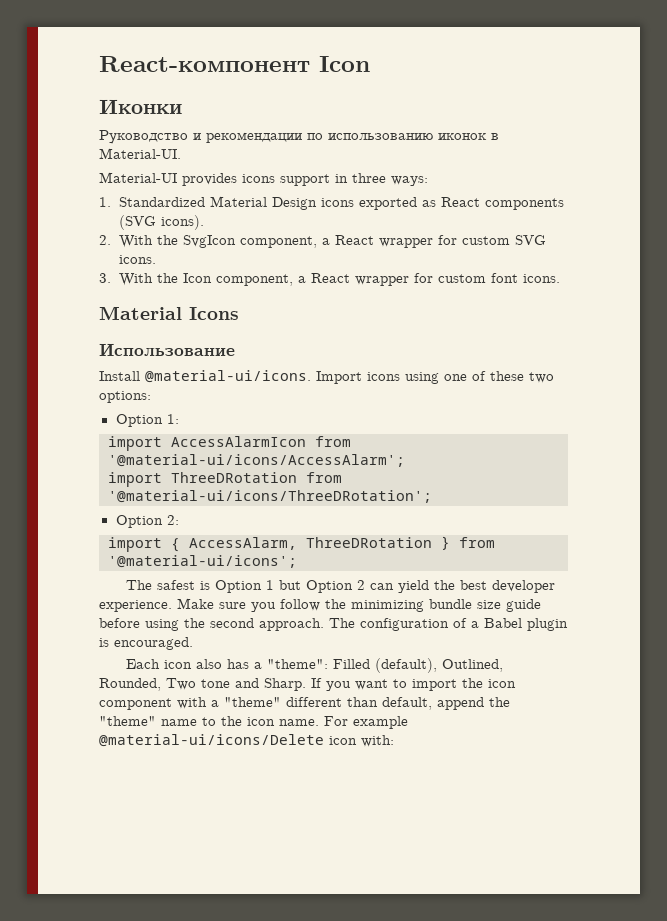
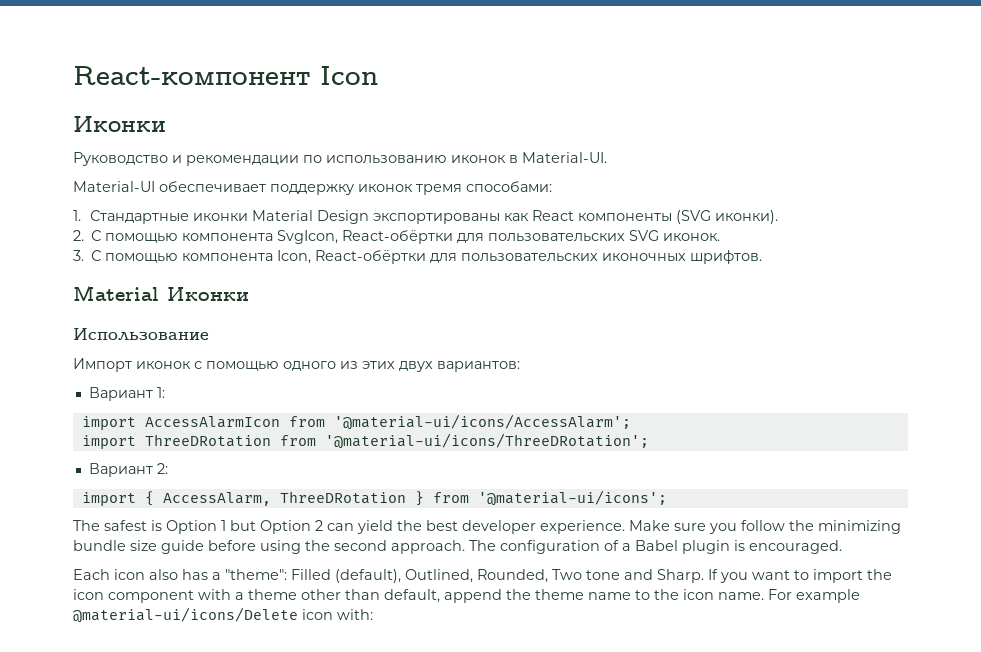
- Material-UI provides icons support in three ways:
- 1. Standardized Material Design icons exported as React components (SVG icons).
- 2. With the SvgIcon component, a React wrapper for custom SVG icons.
- 3. With the Icon component, a React wrapper for custom font icons.
- Material Icons
+ Material-UI обеспечивает поддержку иконок тремя способами:
+ 1. Стандартные иконки Material Design экспортированы как React компоненты (SVG иконки).
+ 2. С помощью компонента SvgIcon, React-обёртки для пользовательских SVG иконок.
+ 3. С помощью компонента Icon, React-обёртки для пользовательских иконочных шрифтов.
+ Material Иконки
- Install @material-ui/icons. Import icons using one of these two options:
- Option 1:
+ Импорт иконок с помощью одного из этих двух вариантов:
+ Вариант 1:
- Option 2:
+ Вариант 2:
- If you want to import the icon component with a "theme" different than default, append the "theme" name to the icon name.
+ If you want to import the icon component with a theme other than default, append the theme name to the icon name.

